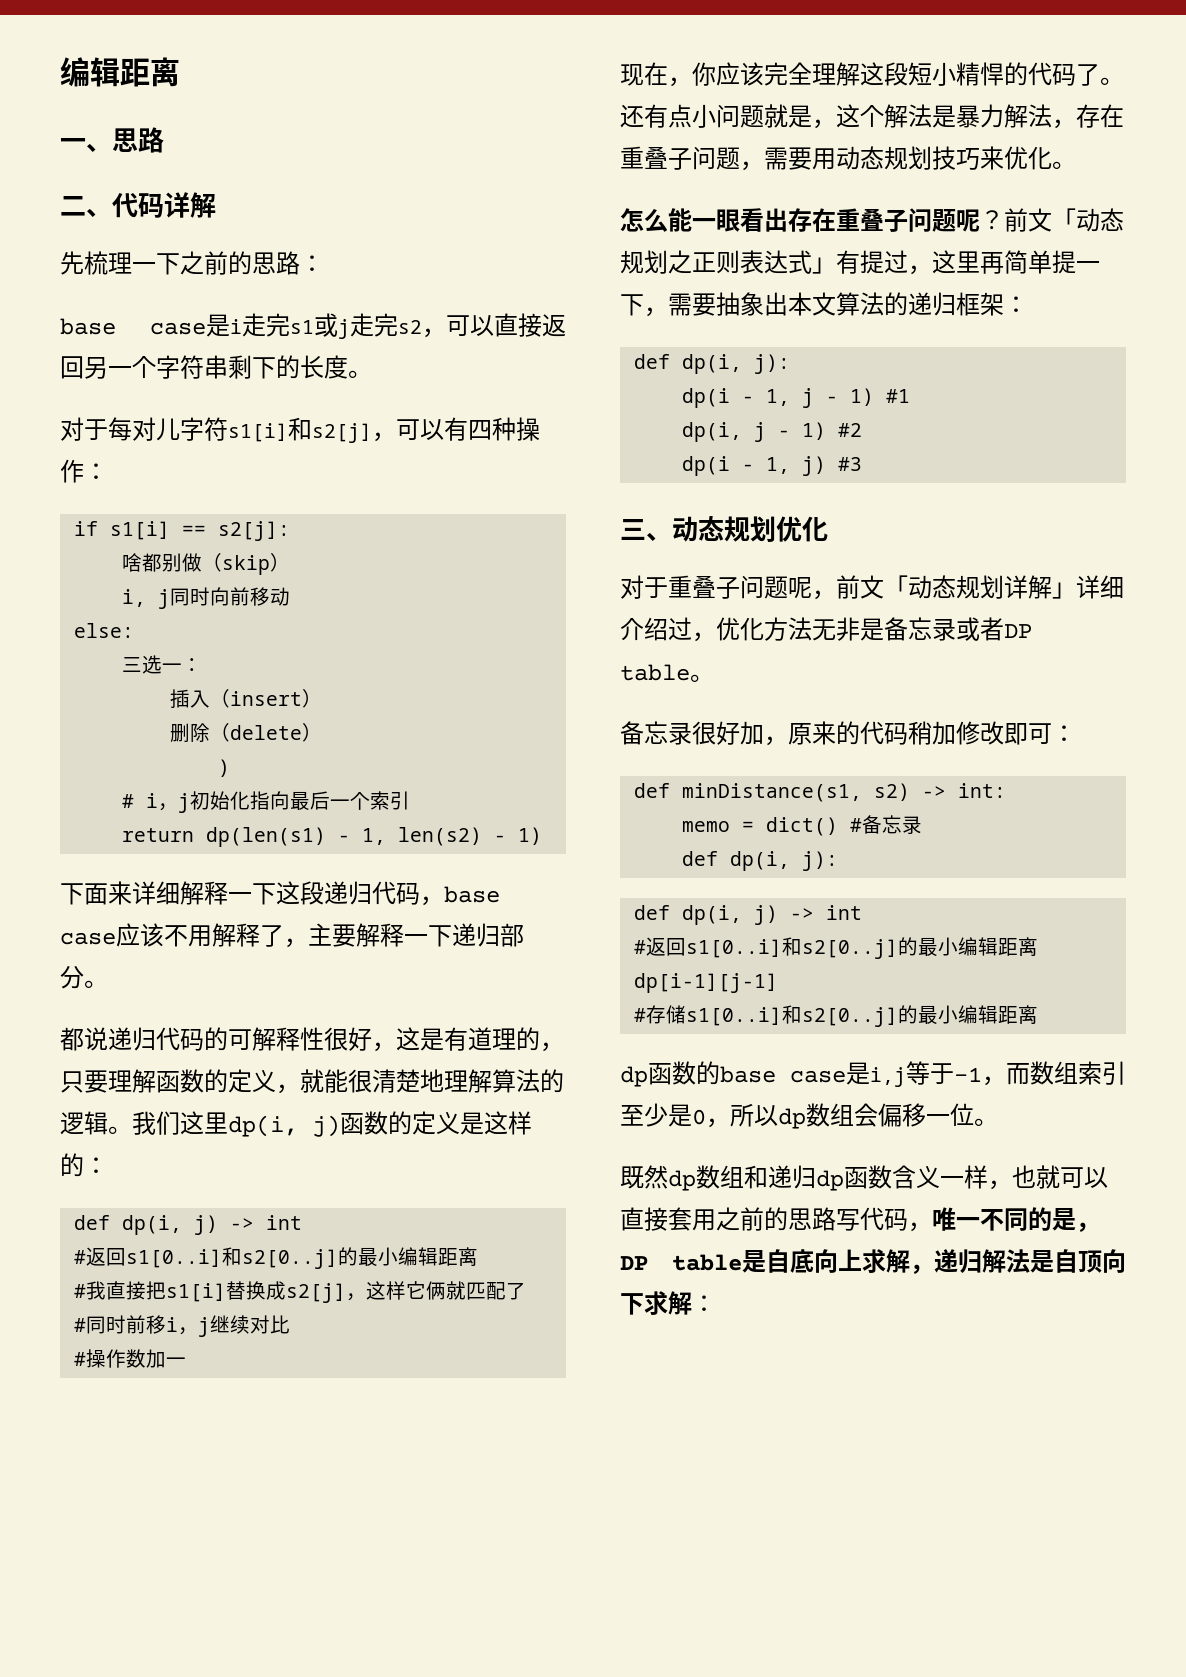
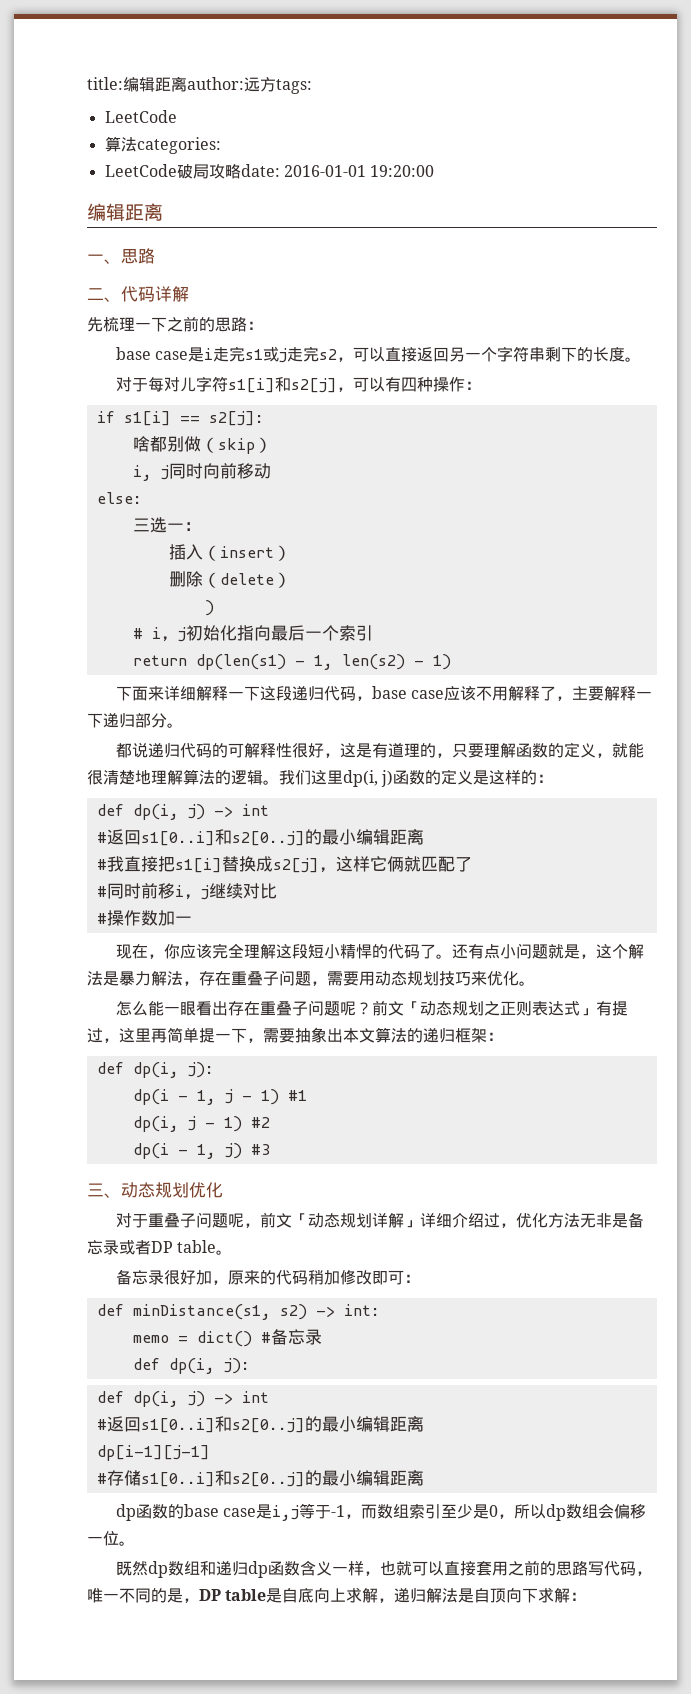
+ title:编辑距离author:远方tags:
+ LeetCode
+ 算法categories:
+ LeetCode破局攻略date: 2016-01-01 19:20:00

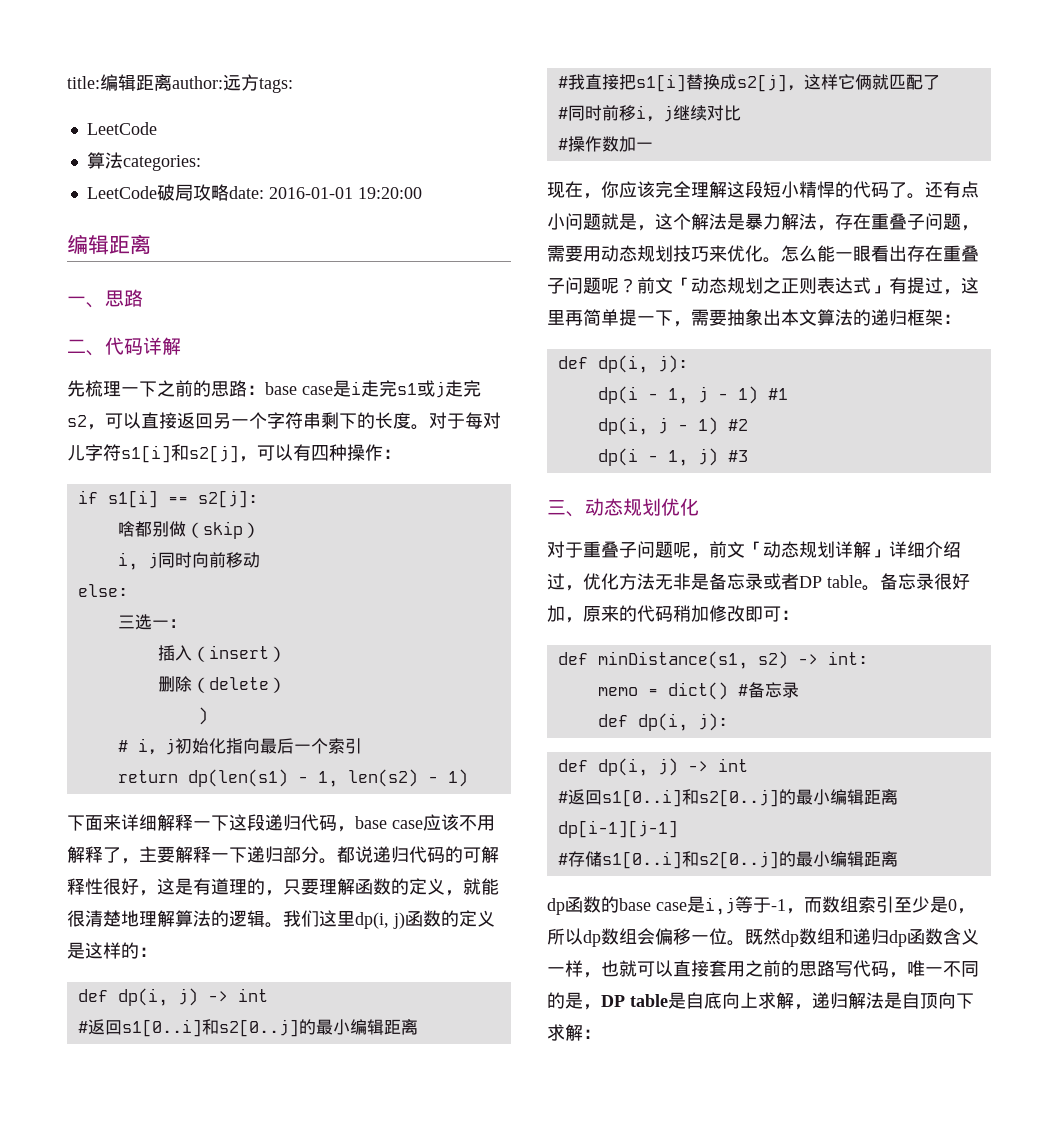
- 先梳理一下之前的思路：
- base case是i走完s1或j走完s2，可以直接返回另一个字符串剩下的长度。
- 对于每对儿字符s1[i]和s2[j]，可以有四种操作：
+ 先梳理一下之前的思路：base case是i走完s1或j走完s2，可以直接返回另一个字符串剩下的长度。对于每对儿字符s1[i]和s2[j]，可以有四种操作：
- 下面来详细解释一下这段递归代码，base case应该不用解释了，主要解释一下递归部分。
- 都说递归代码的可解释性很好，这是有道理的，只要理解函数的定义，就能很清楚地理解算法的逻辑。
+ 下面来详细解释一下这段递归代码，base case应该不用解释了，主要解释一下递归部分。都说递归代码的可解释性很好，这是有道理的，只要理解函数的定义，就能很清楚地理解算法的逻辑。
- 还有点小问题就是，这个解法是暴力解法，存在重叠子问题，需要用动态规划技巧来优化。
- 怎么能一眼看出存在重叠子问题呢？
+ 还有点小问题就是，这个解法是暴力解法，存在重叠子问题，需要用动态规划技巧来优化。怎么能一眼看出存在重叠子问题呢？
- 对于重叠子问题呢，前文「动态规划详解」详细介绍过，优化方法无非是备忘录或者DP table。
- 备忘录很好加，原来的代码稍加修改即可：
+ 对于重叠子问题呢，前文「动态规划详解」详细介绍过，优化方法无非是备忘录或者DP table。备忘录很好加，原来的代码稍加修改即可：
- dp函数的base case是i,j等于-1，而数组索引至少是0，所以dp数组会偏移一位。
- 既然dp数组和递归dp函数含义一样，也就可以直接套用之前的思路写代码，唯一不同的是，DP table是自底向上求解，递归解法是自顶向下求解：
+ dp函数的base case是i,j等于-1，而数组索引至少是0，所以dp数组会偏移一位。既然dp数组和递归dp函数含义一样，也就可以直接套用之前的思路写代码，唯一不同的是，DP table是自底向上求解，递归解法是自顶向下求解：

